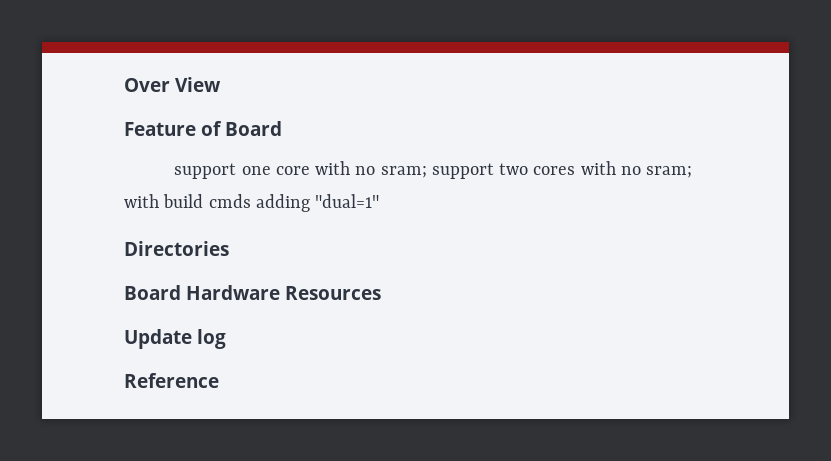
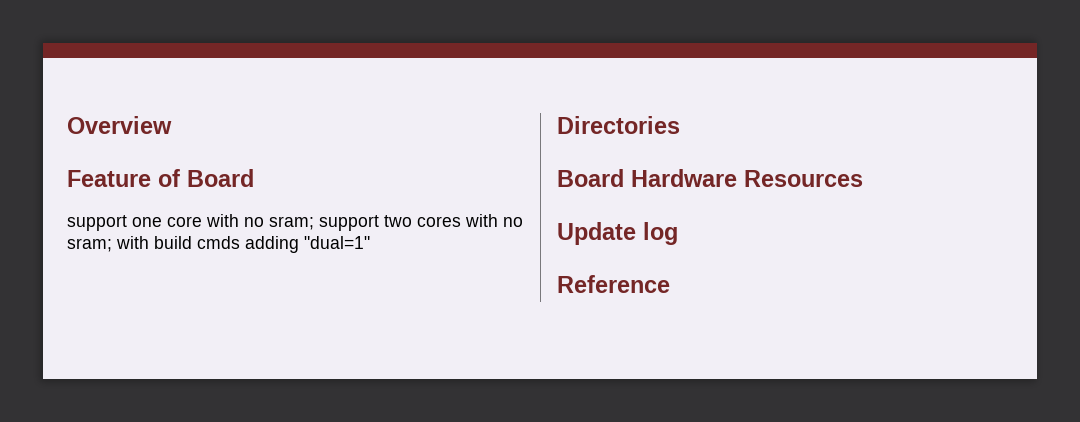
- Over View
+ Overview

